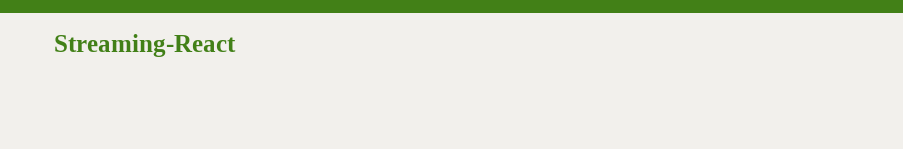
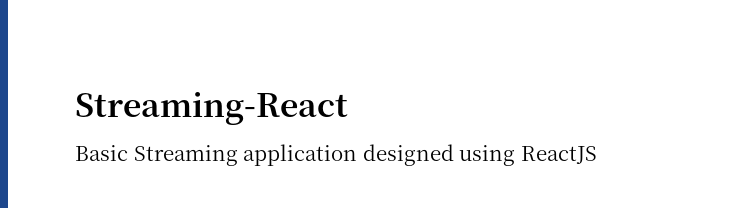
+ Basic Streaming application designed using ReactJS

